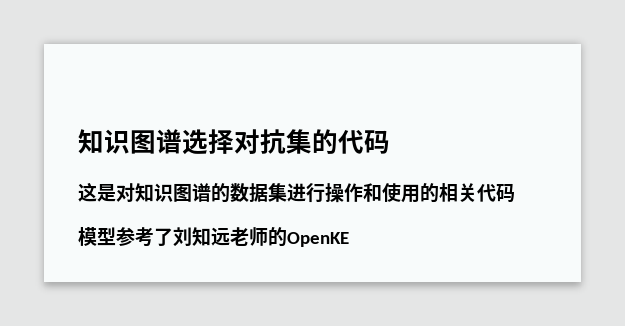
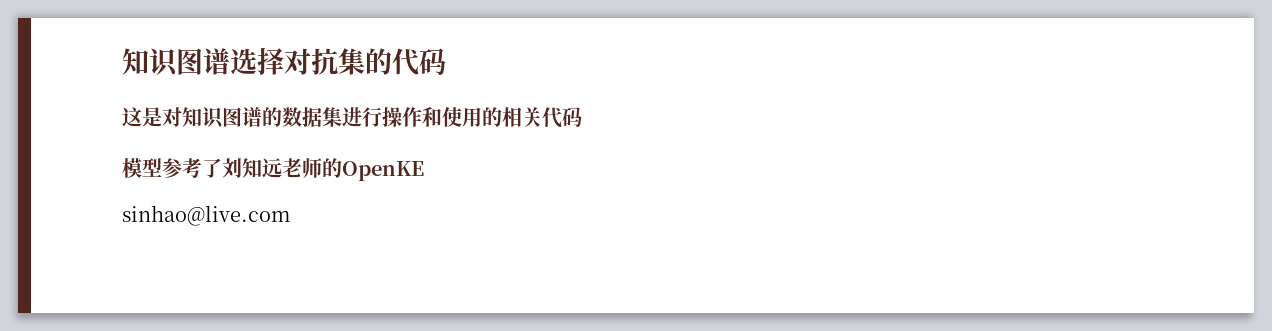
+ sinhao@live.com

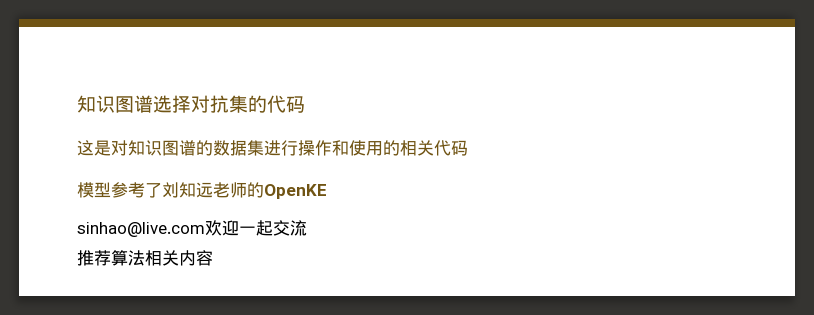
- sinhao@live.com
+ sinhao@live.com欢迎一起交流
+ 推荐算法相关内容

